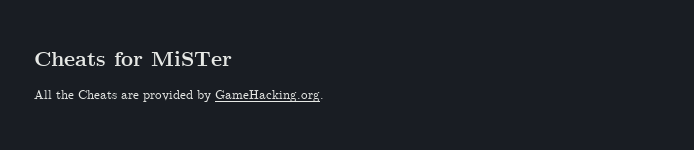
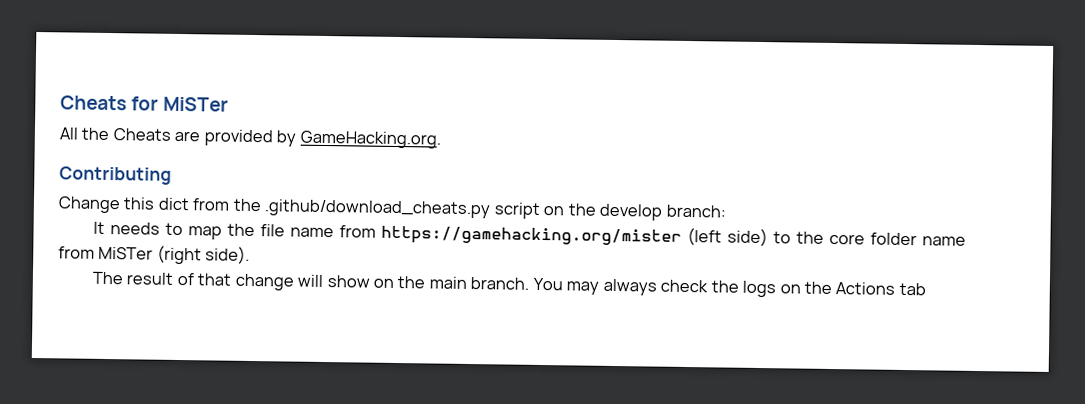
+ Contributing
+ Change this dict from the .github/download_cheats.py script on the develop branch:
+ It needs to map the file name from https://gamehacking.org/mister (left side) to the core folder name from MiSTer (right side).
+ The result of that change will show on the main branch. You may always check the logs on the Actions tab

